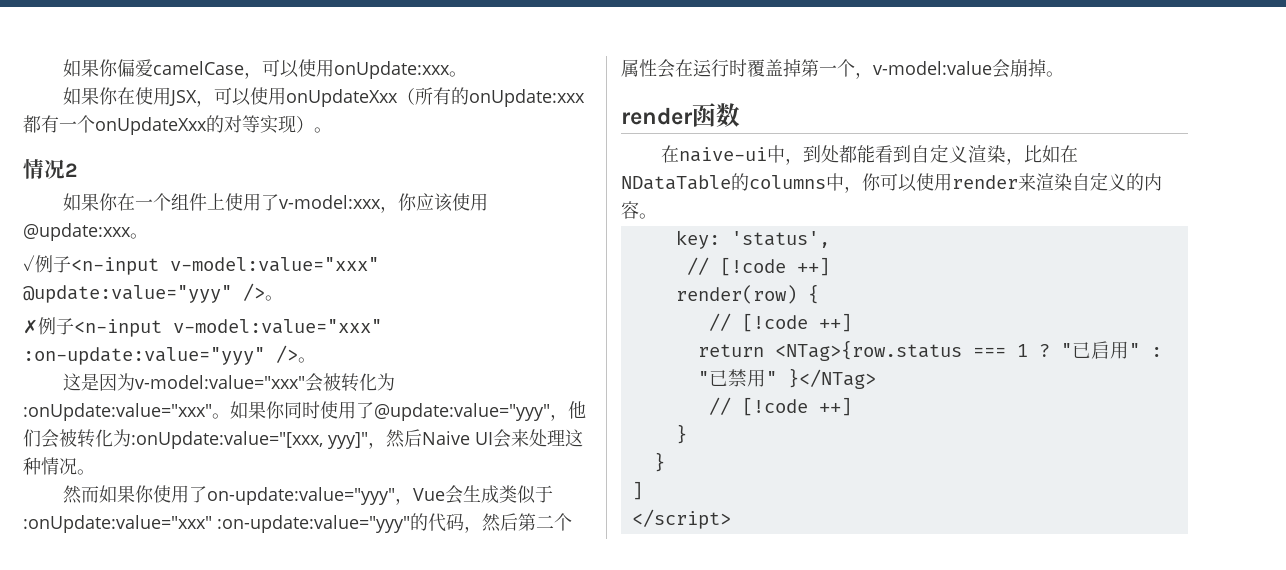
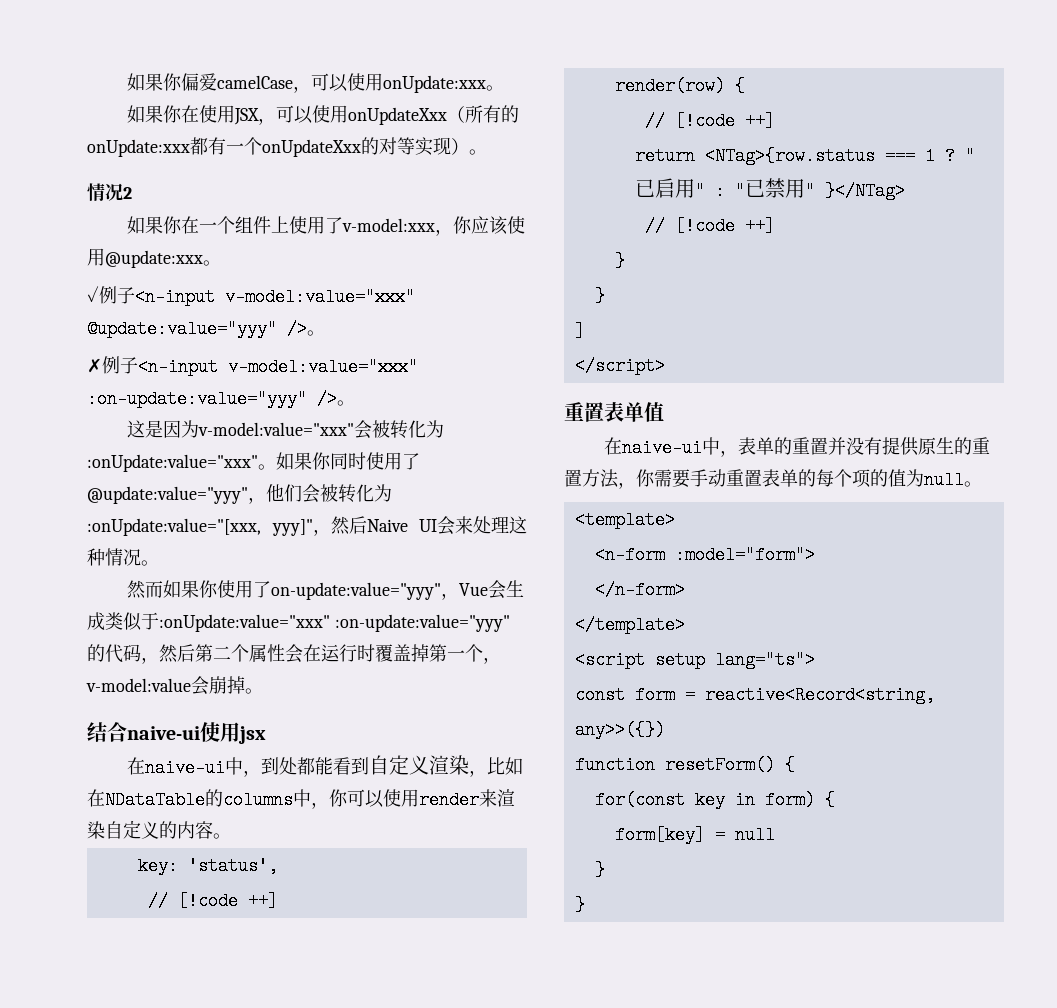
- render函数
+ 结合naive-ui使用jsx
+ 重置表单值
+ 在naive-ui中，表单的重置并没有提供原生的重置方法，你需要手动重置表单的每个项的值为null。
+ <template>
+ <n-form :model="form">
+ </n-form>
+ </template>
+ <script setup lang="ts">
+ const form = reactive<Record<string, any>>({})
+ function resetForm() {
+ for(const key in form) {
+ form[key] = null
+ }
+ }

